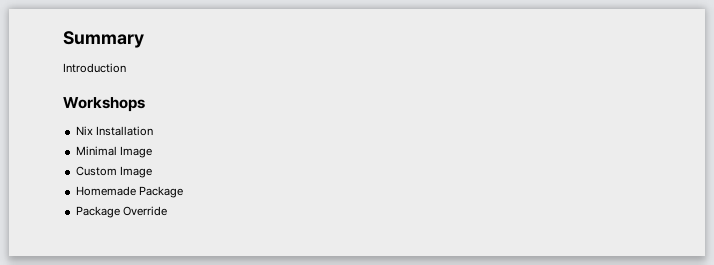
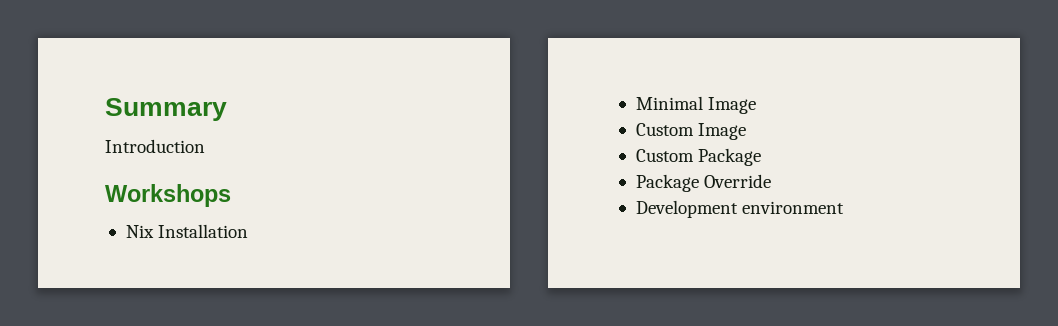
- Homemade Package
+ Custom Package
+ Development environment

